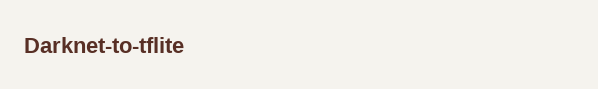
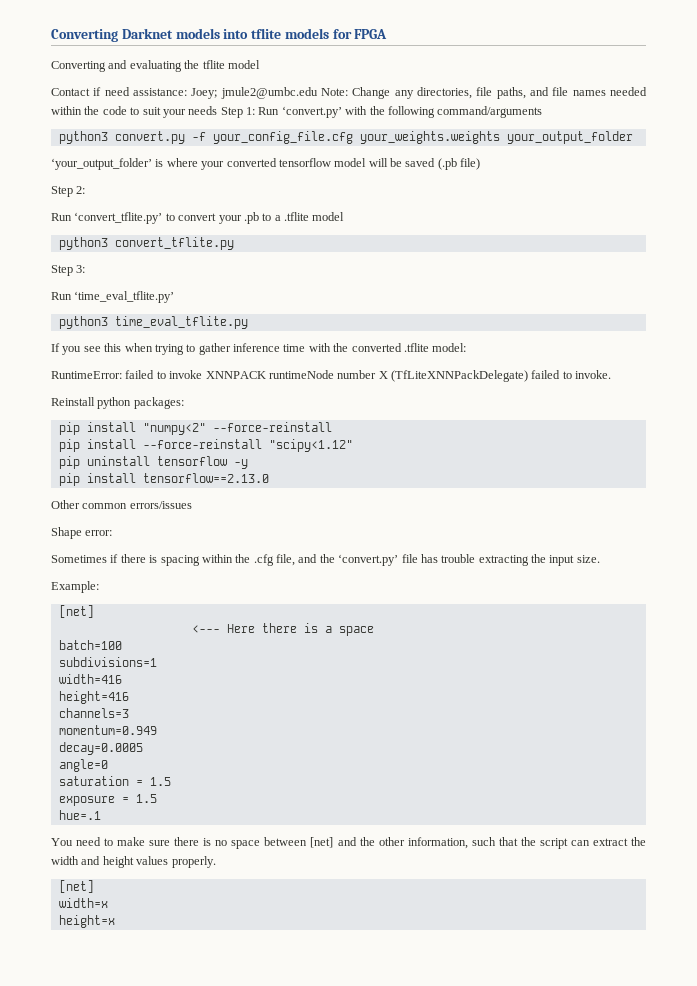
- Darknet-to-tflite
+ Converting Darknet models into tflite models for FPGA
+ Converting and evaluating the tflite model
+ Contact if need assistance: Joey; jmule2@umbc.edu Note: Change any directories, file paths, and file names needed within the code to suit your needs Step 1: Run ‘convert.py’ with the following command/arguments
+ python3 convert.py -f your_config_file.cfg your_weights.weights your_output_folder
+ ‘your_output_folder’ is where your converted tensorflow model will be saved (.pb file)
+ Step 2:
+ Run ‘convert_tflite.py’ to convert your .pb to a .tflite model
+ python3 convert_tflite.py
+ Step 3:
+ Run ‘time_eval_tflite.py’
+ python3 time_eval_tflite.py
+ If you see this when trying to gather inference time with the converted .tflite model:
+ RuntimeError: failed to invoke XNNPACK runtimeNode number X (TfLiteXNNPackDelegate) failed to invoke.
+ Reinstall python packages:
+ pip install "numpy<2" --force-reinstall
+ pip install --force-reinstall "scipy<1.12"
+ pip uninstall tensorflow -y
+ pip install tensorflow==2.13.0
+ Other common errors/issues
+ Shape error:
+ Sometimes if there is spacing within the .cfg file, and the ‘convert.py’ file has trouble extracting the input size.
+ Example:
+ [net]
+ <--- Here there is a space
+ batch=100
+ subdivisions=1
+ width=416
+ height=416
+ channels=3
+ momentum=0.949
+ decay=0.0005
+ angle=0
+ saturation = 1.5
+ exposure = 1.5
+ hue=.1
+ You need to make sure there is no space between [net] and the other information, such that the script can extract the width and height values properly.
+ [net]
+ width=x
+ height=x

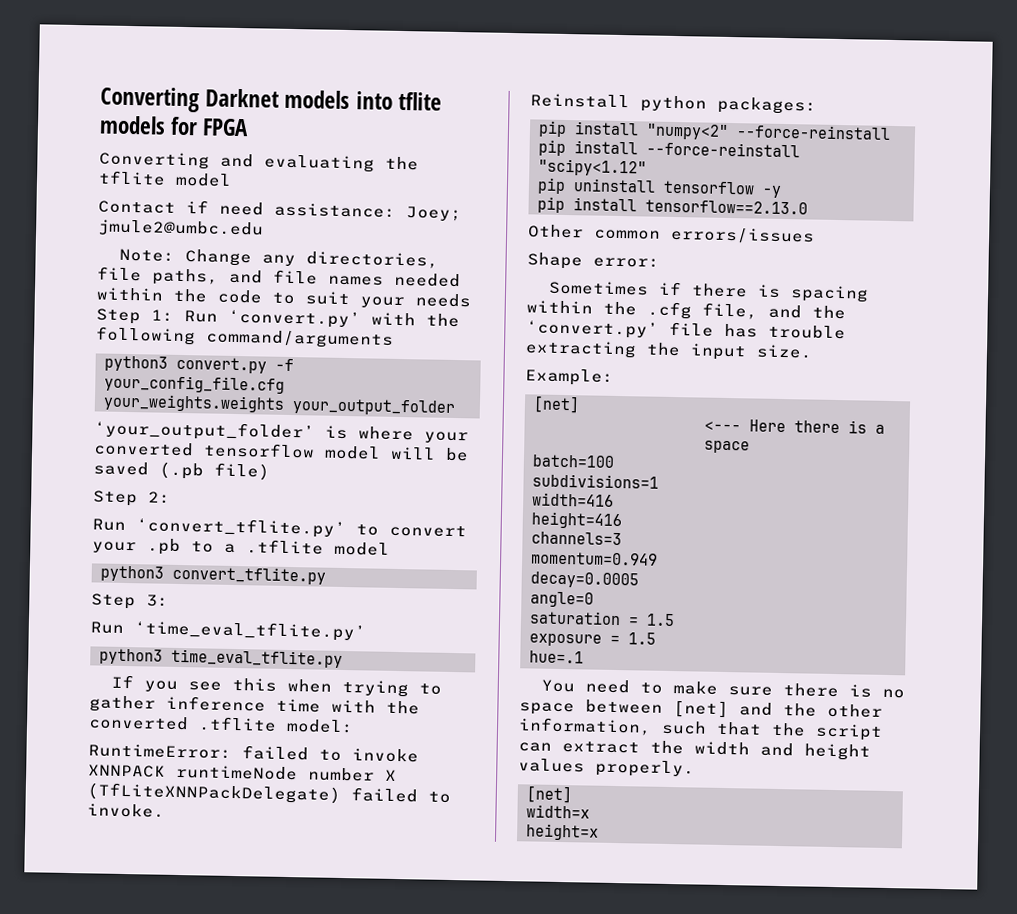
- Contact if need assistance: Joey; jmule2@umbc.edu Note: Change any directories, file paths, and file names needed within the code to suit your needs Step 1: Run ‘convert.py’ with the following command/arguments
+ Contact if need assistance: Joey; jmule2@umbc.edu
+ Note: Change any directories, file paths, and file names needed within the code to suit your needs Step 1: Run ‘convert.py’ with the following command/arguments

